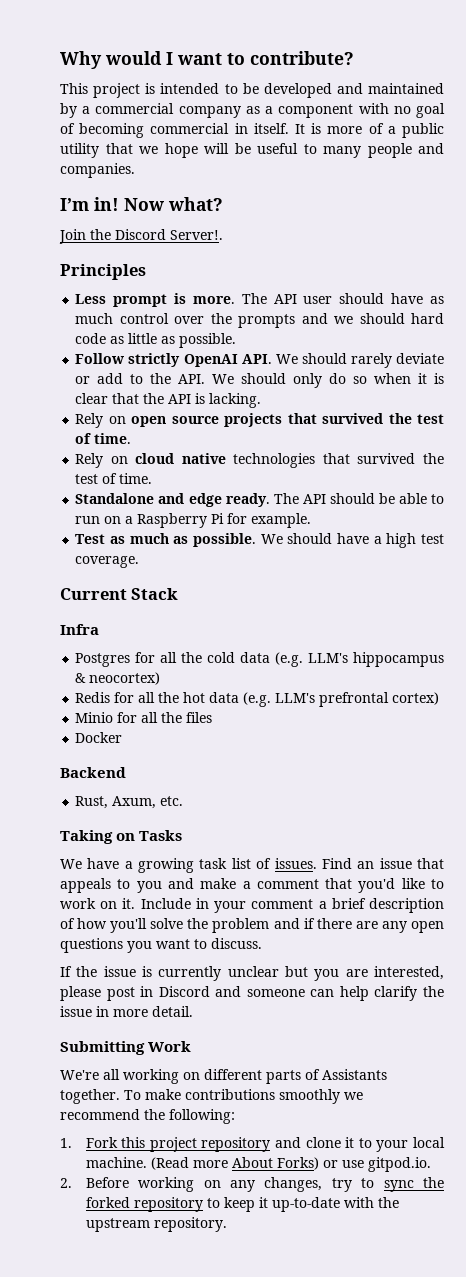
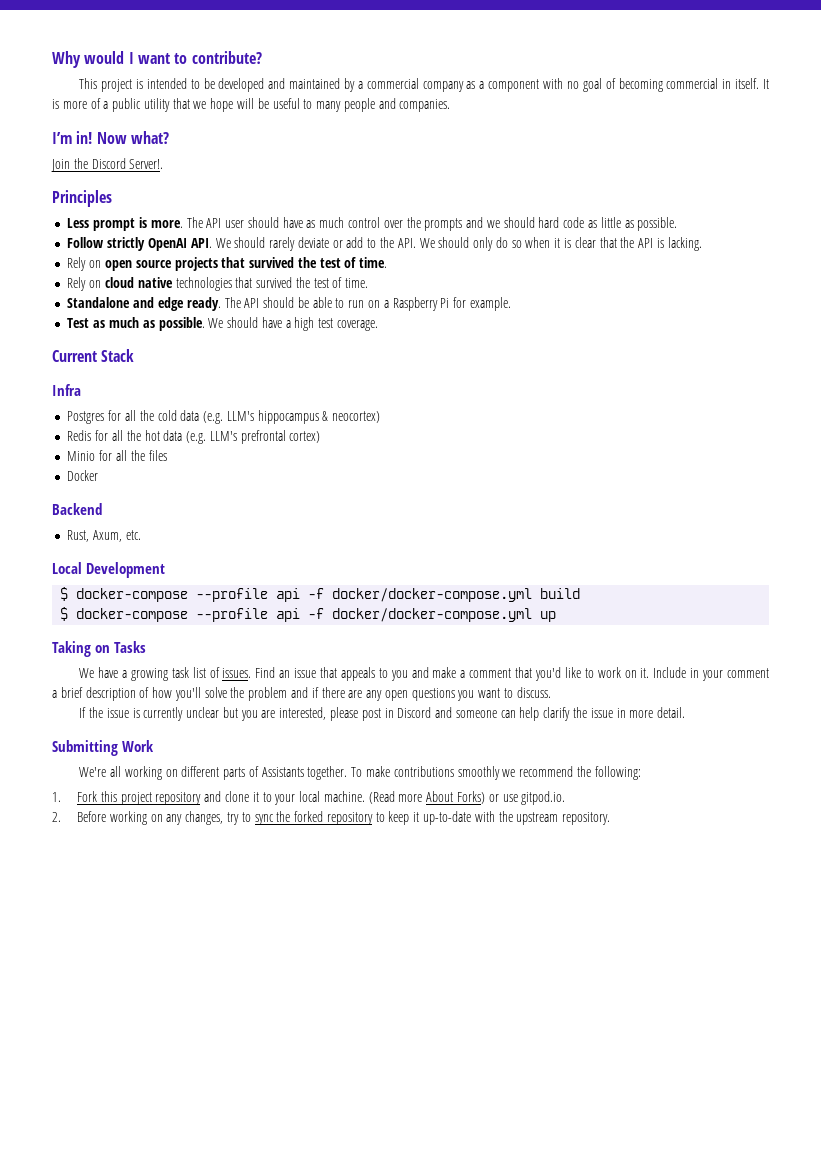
+ Local Development
+ $ docker-compose --profile api -f docker/docker-compose.yml build
+ $ docker-compose --profile api -f docker/docker-compose.yml up

